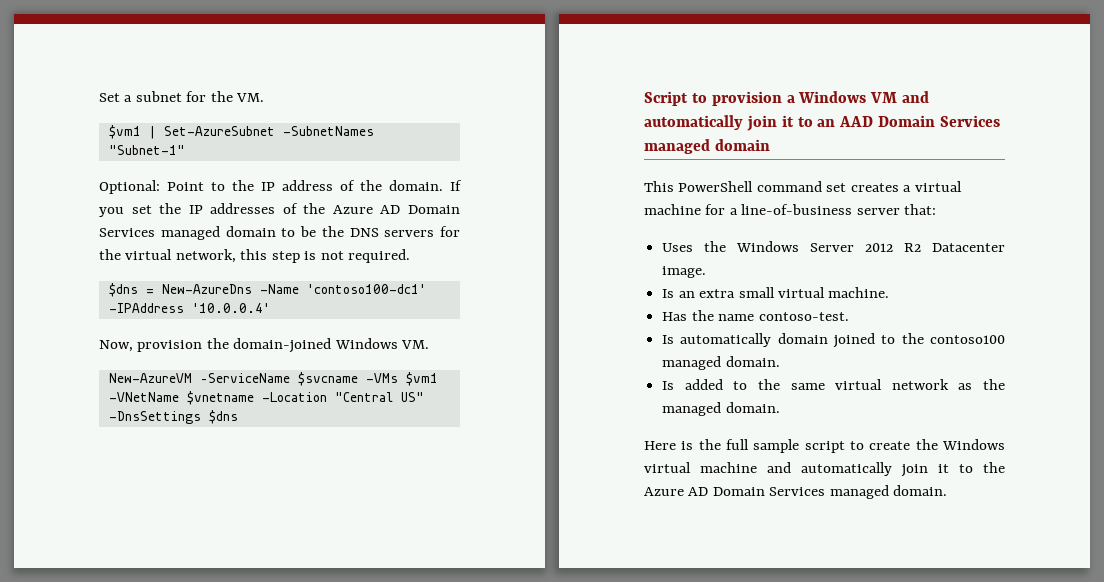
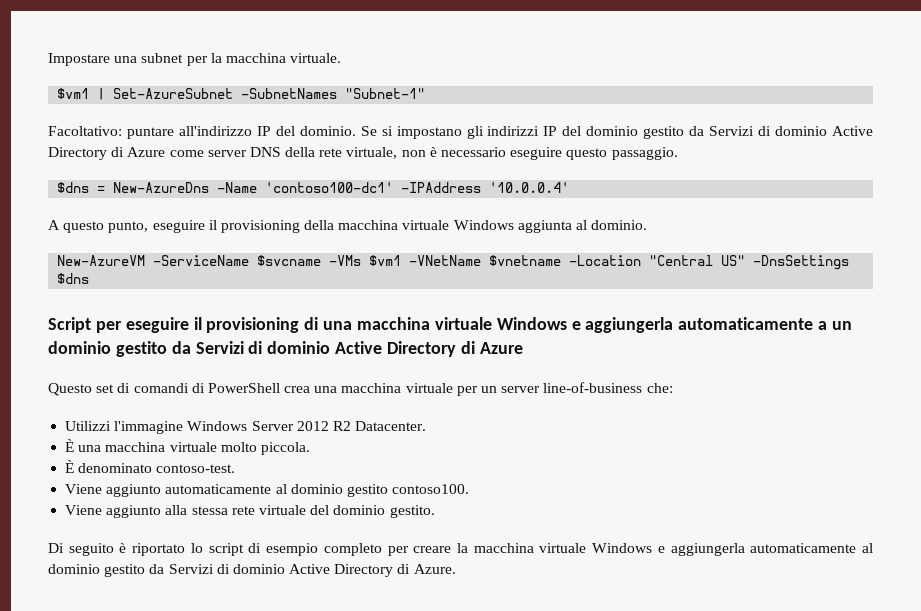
- Set a subnet for the VM.
+ Impostare una subnet per la macchina virtuale.
- Optional: Point to the IP address of the domain. If you set the IP addresses of the Azure AD Domain Services managed domain to be the DNS servers for the virtual network, this step is not required.
+ Facoltativo: puntare all'indirizzo IP del dominio. Se si impostano gli indirizzi IP del dominio gestito da Servizi di dominio Active Directory di Azure come server DNS della rete virtuale, non è necessario eseguire questo passaggio.
- Now, provision the domain-joined Windows VM.
+ A questo punto, eseguire il provisioning della macchina virtuale Windows aggiunta al dominio.
- Script to provision a Windows VM and automatically join it to an AAD Domain Services managed domain
- This PowerShell command set creates a virtual machine for a line-of-business server that:
- Uses the Windows Server 2012 R2 Datacenter image.
- Is an extra small virtual machine.
- Has the name contoso-test.
- Is automatically domain joined to the contoso100 managed domain.
- Is added to the same virtual network as the managed domain.
- Here is the full sample script to create the Windows virtual machine and automatically join it to the Azure AD Domain Services managed domain.
+ Script per eseguire il provisioning di una macchina virtuale Windows e aggiungerla automaticamente a un dominio gestito da Servizi di dominio Active Directory di Azure
+ Questo set di comandi di PowerShell crea una macchina virtuale per un server line-of-business che:
+ Utilizzi l'immagine Windows Server 2012 R2 Datacenter.
+ È una macchina virtuale molto piccola.
+ È denominato contoso-test.
+ Viene aggiunto automaticamente al dominio gestito contoso100.
+ Viene aggiunto alla stessa rete virtuale del dominio gestito.
+ Di seguito è riportato lo script di esempio completo per creare la macchina virtuale Windows e aggiungerla automaticamente al dominio gestito da Servizi di dominio Active Directory di Azure.

